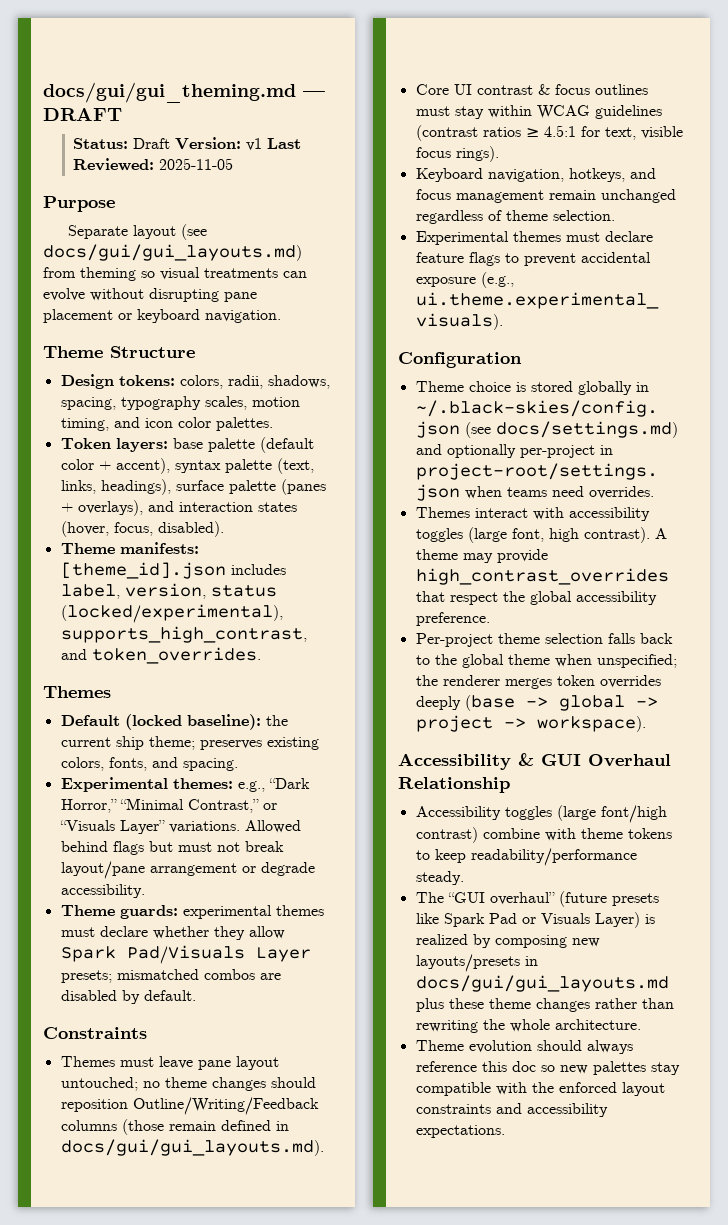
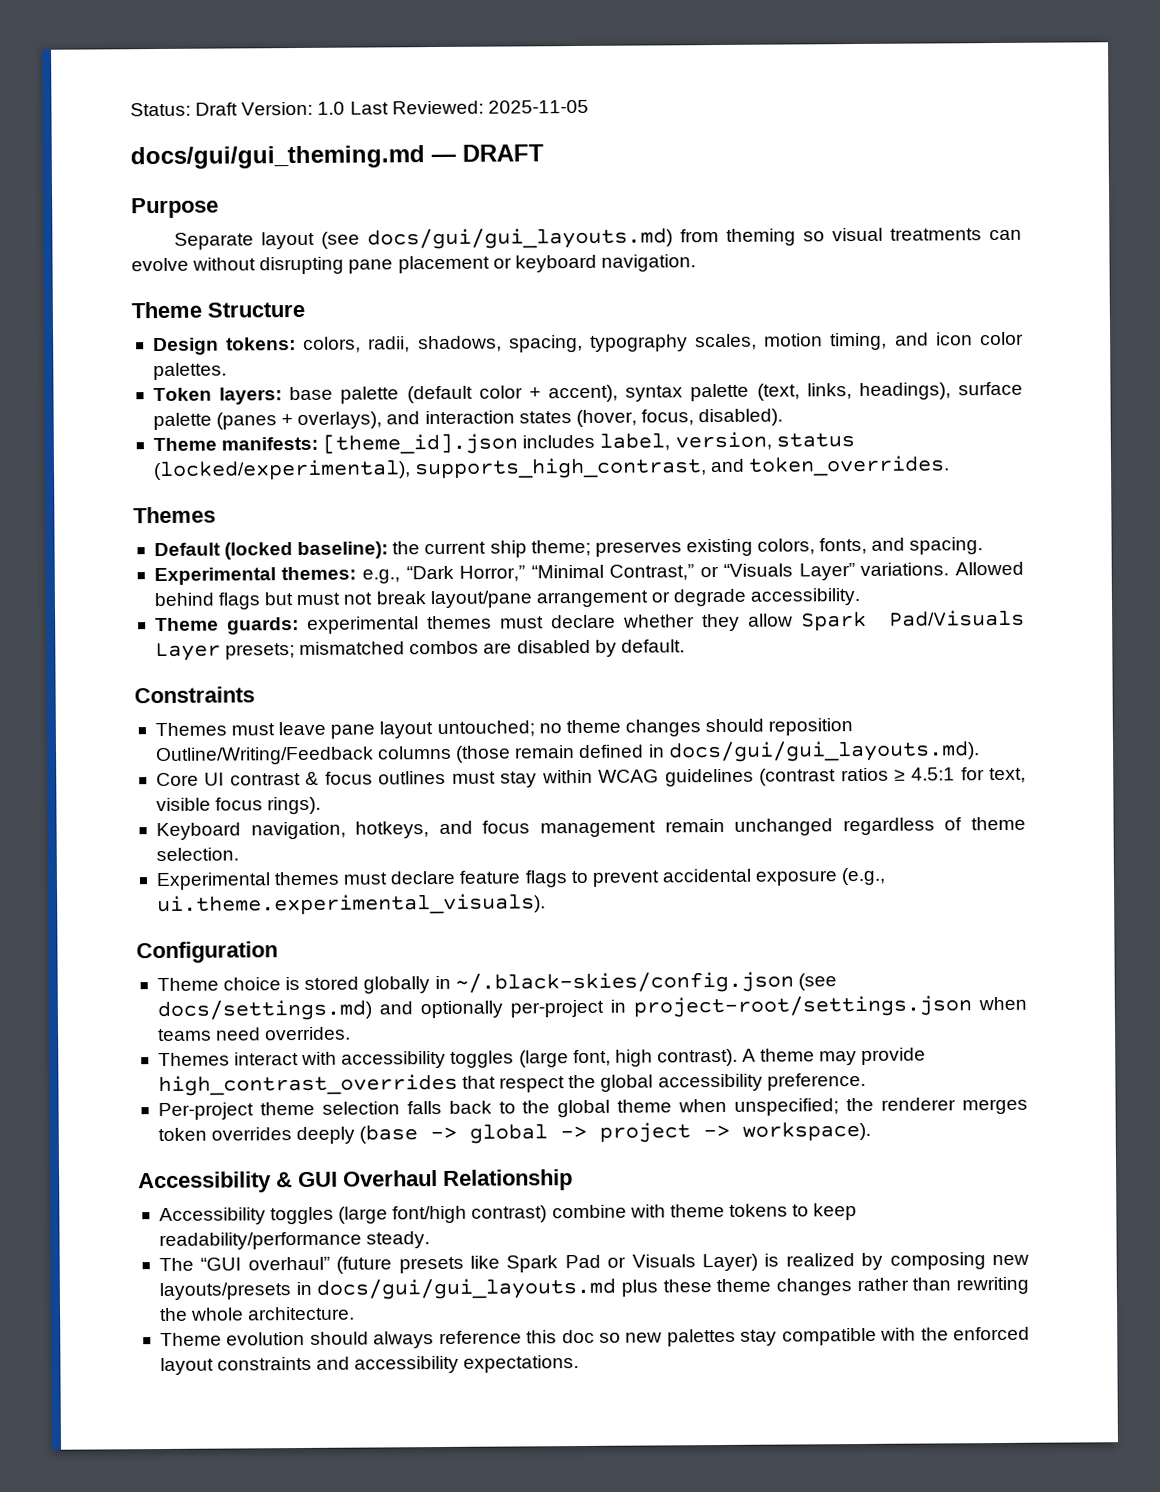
+ Status: Draft Version: 1.0 Last Reviewed: 2025-11-05
  docs/gui/gui_theming.md — DRAFT
- Status: Draft Version: v1 Last Reviewed: 2025-11-05

